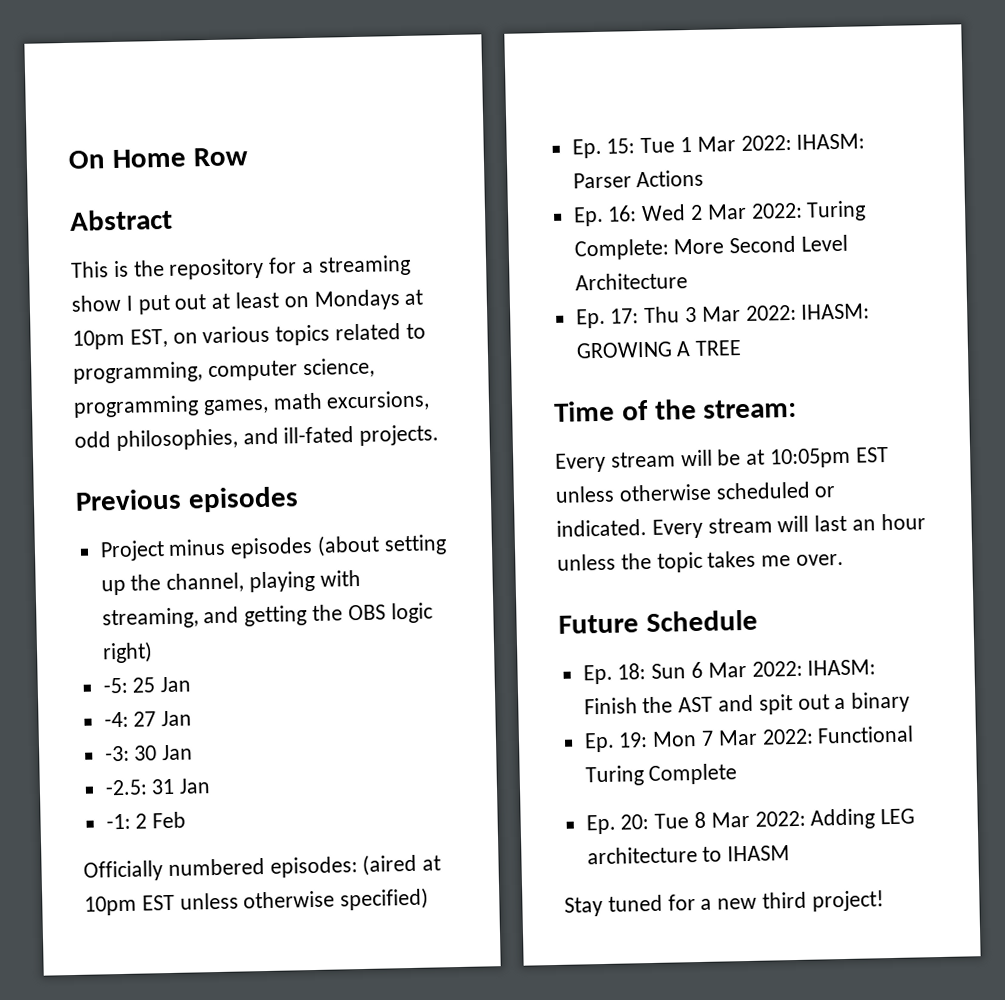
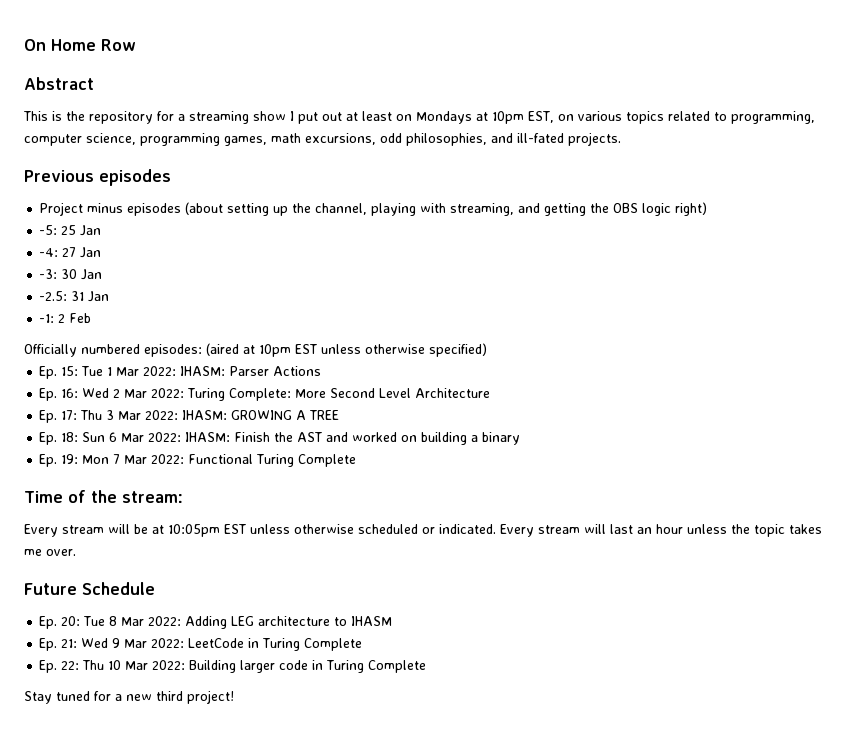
+ Ep. 18: Sun 6 Mar 2022: IHASM: Finish the AST and worked on building a binary
+ Ep. 19: Mon 7 Mar 2022: Functional Turing Complete
- Ep. 18: Sun 6 Mar 2022: IHASM: Finish the AST and spit out a binary
- Ep. 19: Mon 7 Mar 2022: Functional Turing Complete
+ Ep. 21: Wed 9 Mar 2022: LeetCode in Turing Complete
+ Ep. 22: Thu 10 Mar 2022: Building larger code in Turing Complete

